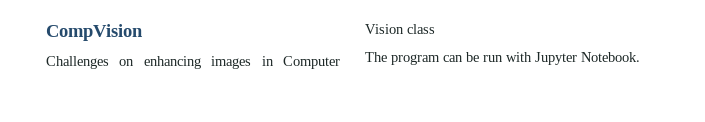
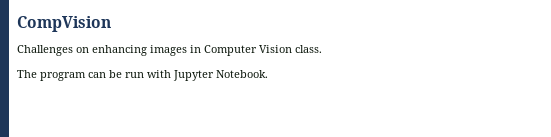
- Challenges on enhancing images in Computer Vision class
+ Challenges on enhancing images in Computer Vision class.

